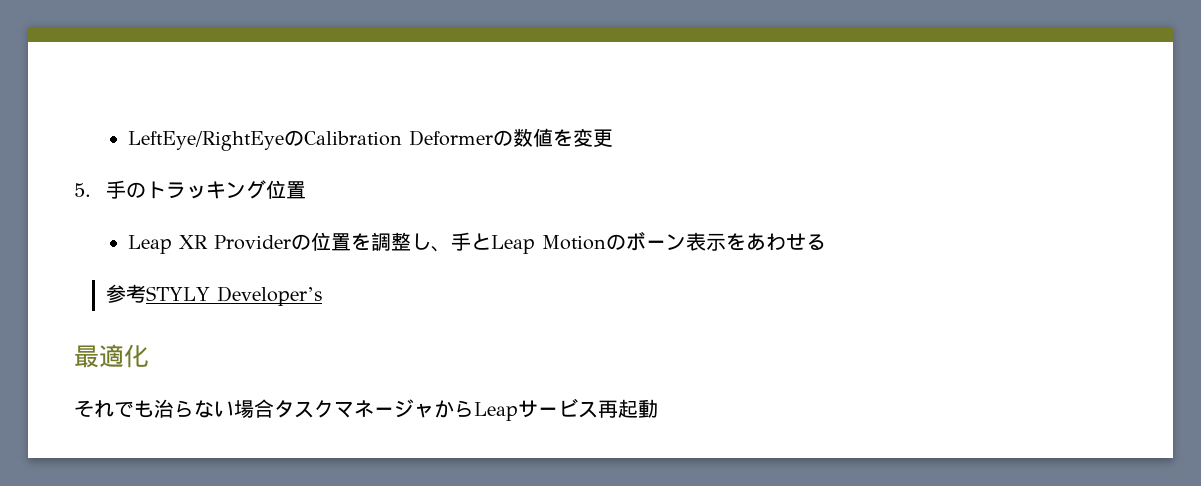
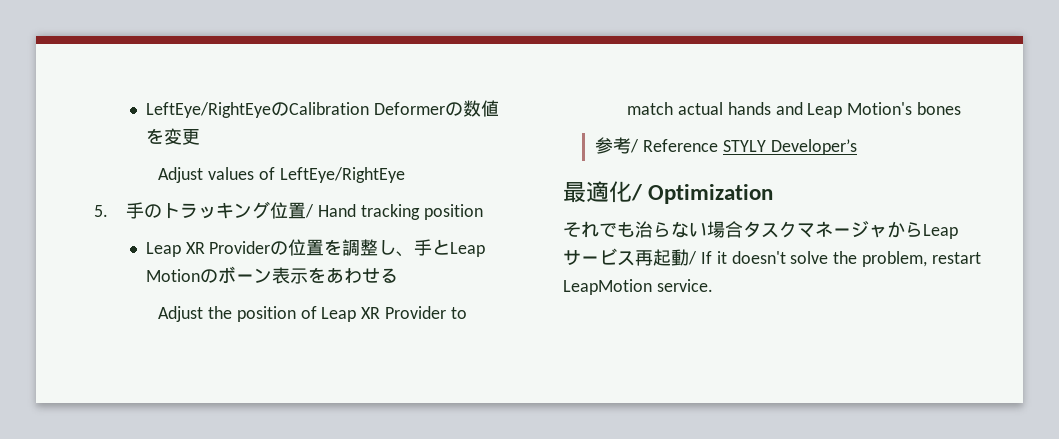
+ Adjust values of LeftEye/RightEye
- 5.手のトラッキング位置
+ 5.手のトラッキング位置/ Hand tracking position
+ Adjust the position of Leap XR Provider to match actual hands and Leap Motion's bones
- 参考STYLY Developer’s
+ 参考/ Reference STYLY Developer’s
- 最適化
+ 最適化/ Optimization
- それでも治らない場合タスクマネージャからLeapサービス再起動
+ それでも治らない場合タスクマネージャからLeapサービス再起動/ If it doesn't solve the problem, restart LeapMotion service.

